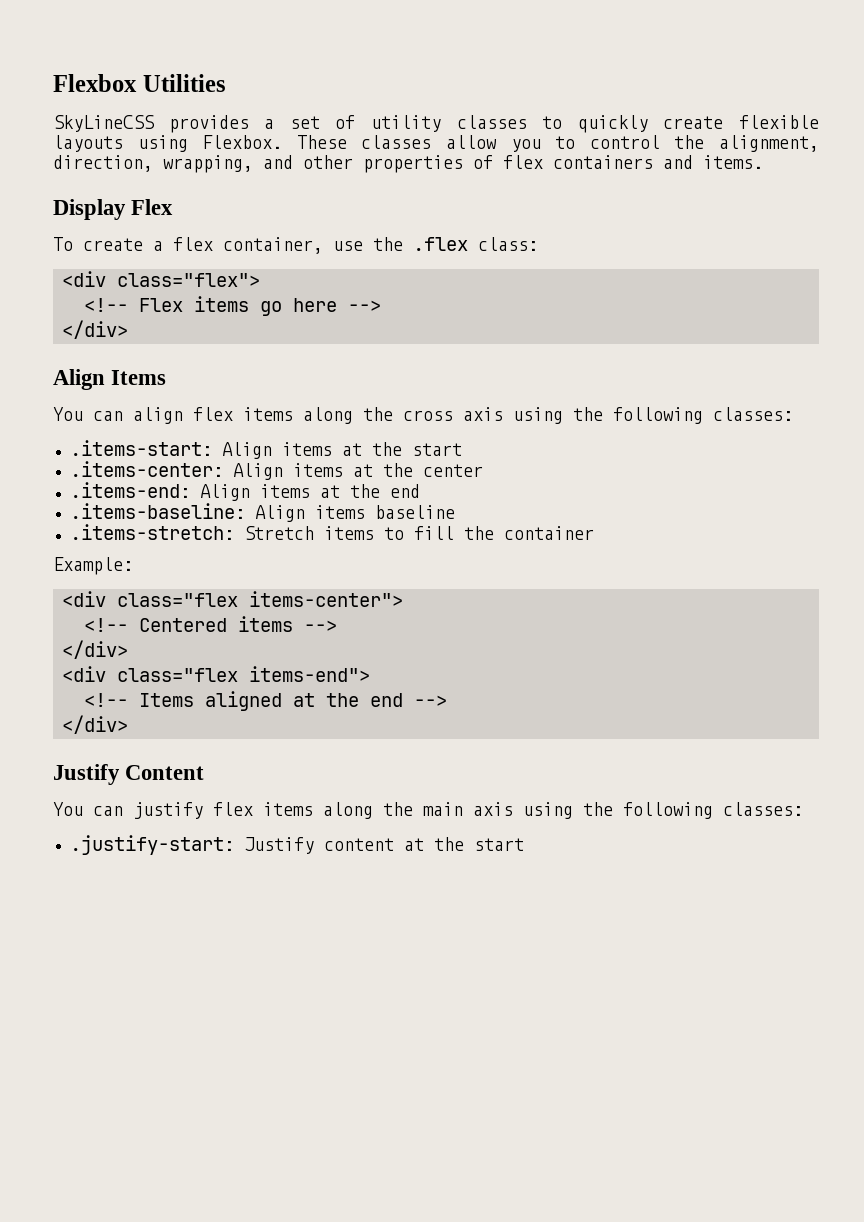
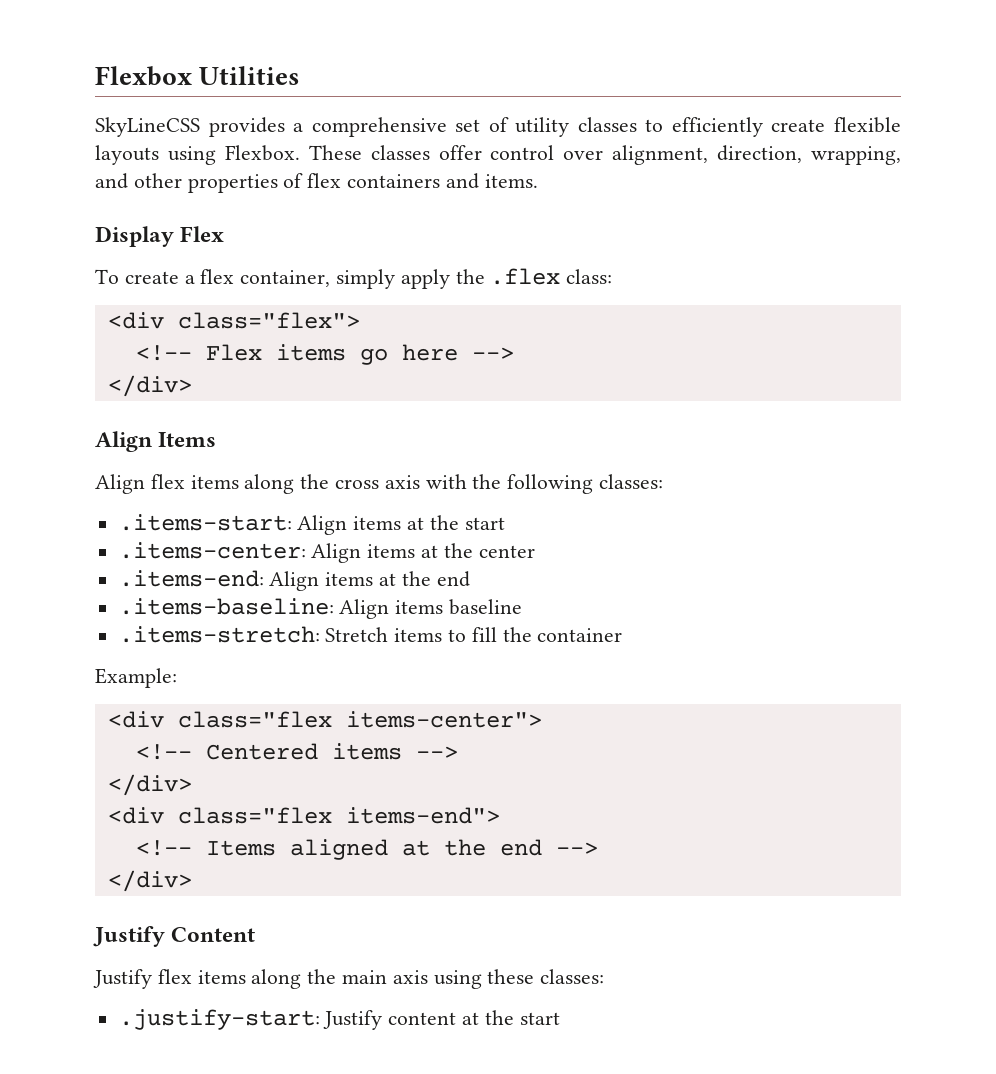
- SkyLineCSS provides a set of utility classes to quickly create flexible layouts using Flexbox.
+ SkyLineCSS provides a comprehensive set of utility classes to efficiently create flexible layouts using Flexbox.
- These classes allow you to control the alignment, direction, wrapping, and other properties of flex containers and items.
+ These classes offer control over alignment, direction, wrapping, and other properties of flex containers and items.
- To create a flex container, use the .flex class:
+ To create a flex container, simply apply the .flex class:
- You can align flex items along the cross axis using the following classes:
+ Align flex items along the cross axis with the following classes:
- You can justify flex items along the main axis using the following classes:
+ Justify flex items along the main axis using these classes:

